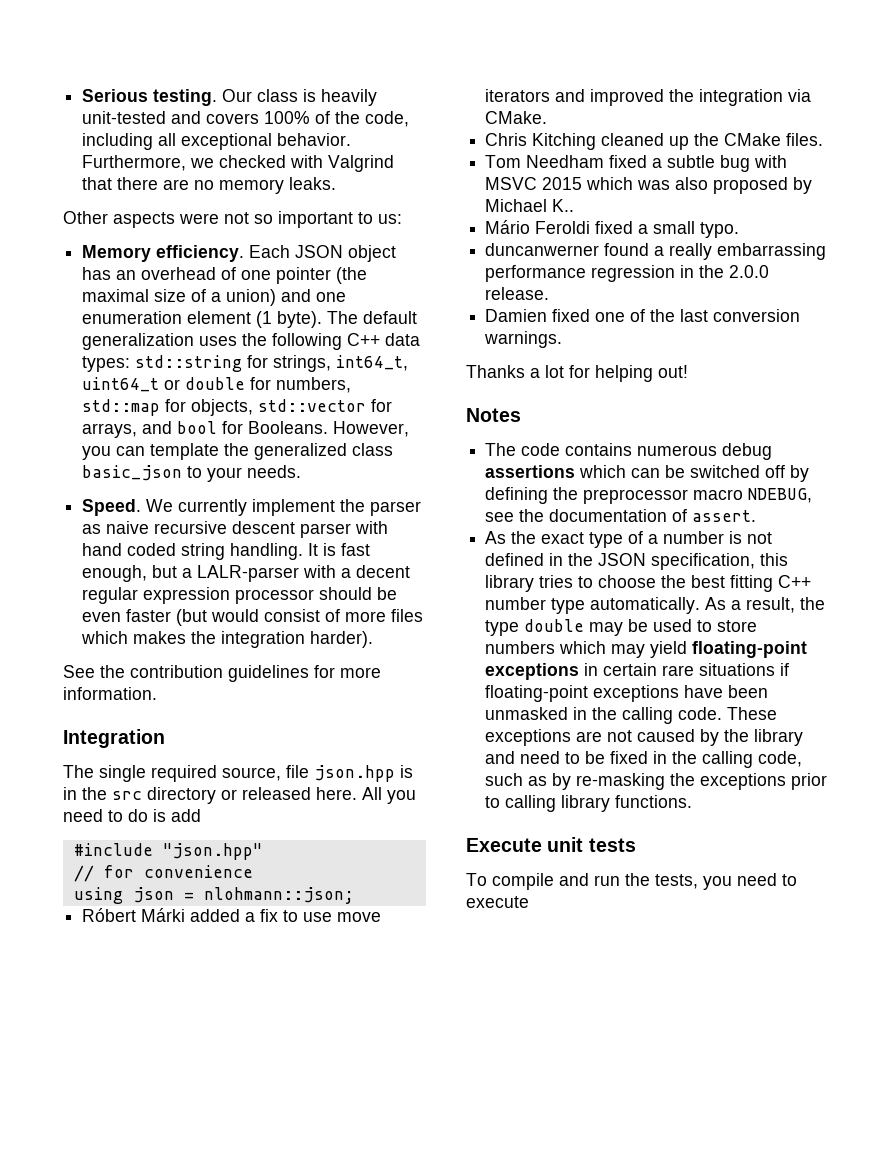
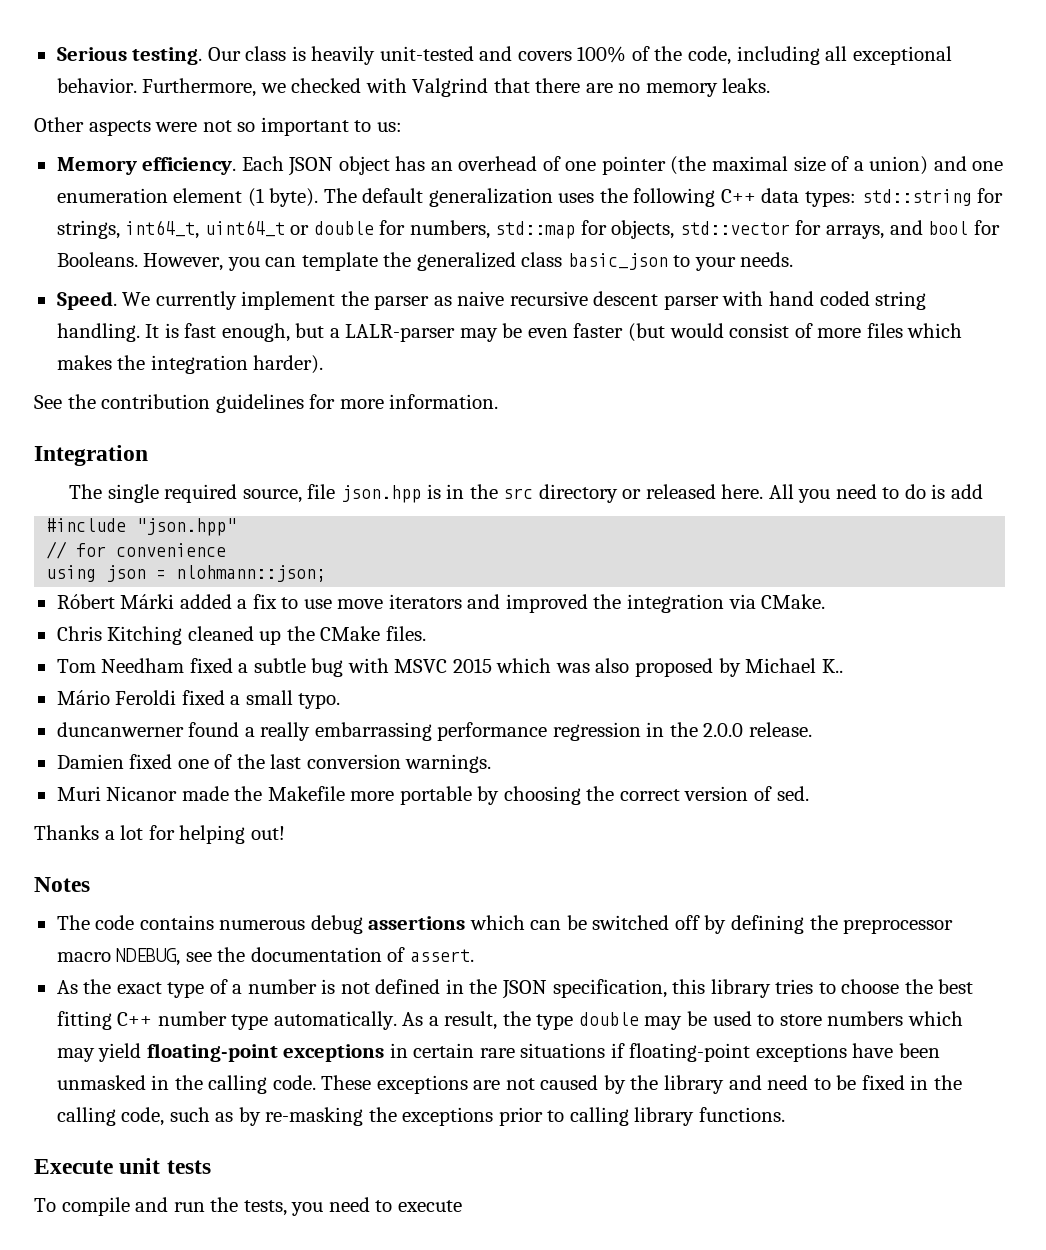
- It is fast enough, but a LALR-parser with a decent regular expression processor should be even faster (but would consist of more files which makes the integration harder).
+ It is fast enough, but a LALR-parser may be even faster (but would consist of more files which makes the integration harder).
+ Muri Nicanor made the Makefile more portable by choosing the correct version of sed.

